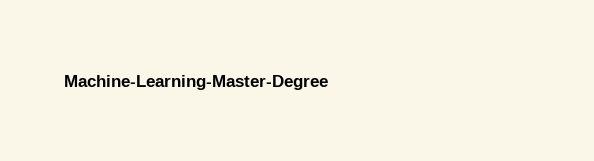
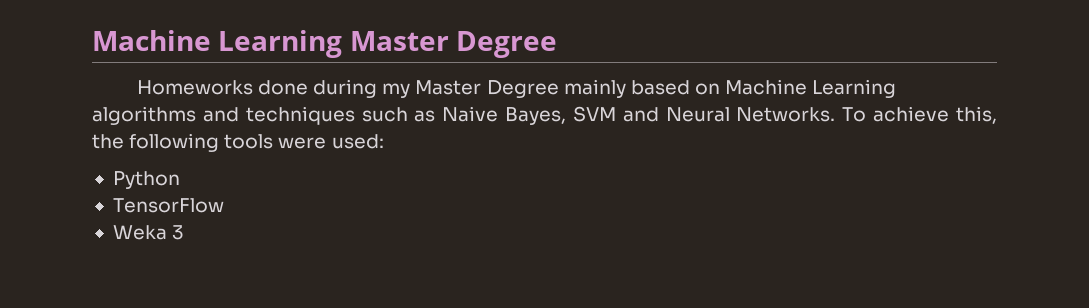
- Machine-Learning-Master-Degree
+ Machine Learning Master Degree
+ Homeworks done during my Master Degree mainly based on Machine Learning algorithms and techniques such as Naive Bayes, SVM and Neural Networks. To achieve this, the following tools were used:
+ Python
+ TensorFlow
+ Weka 3

